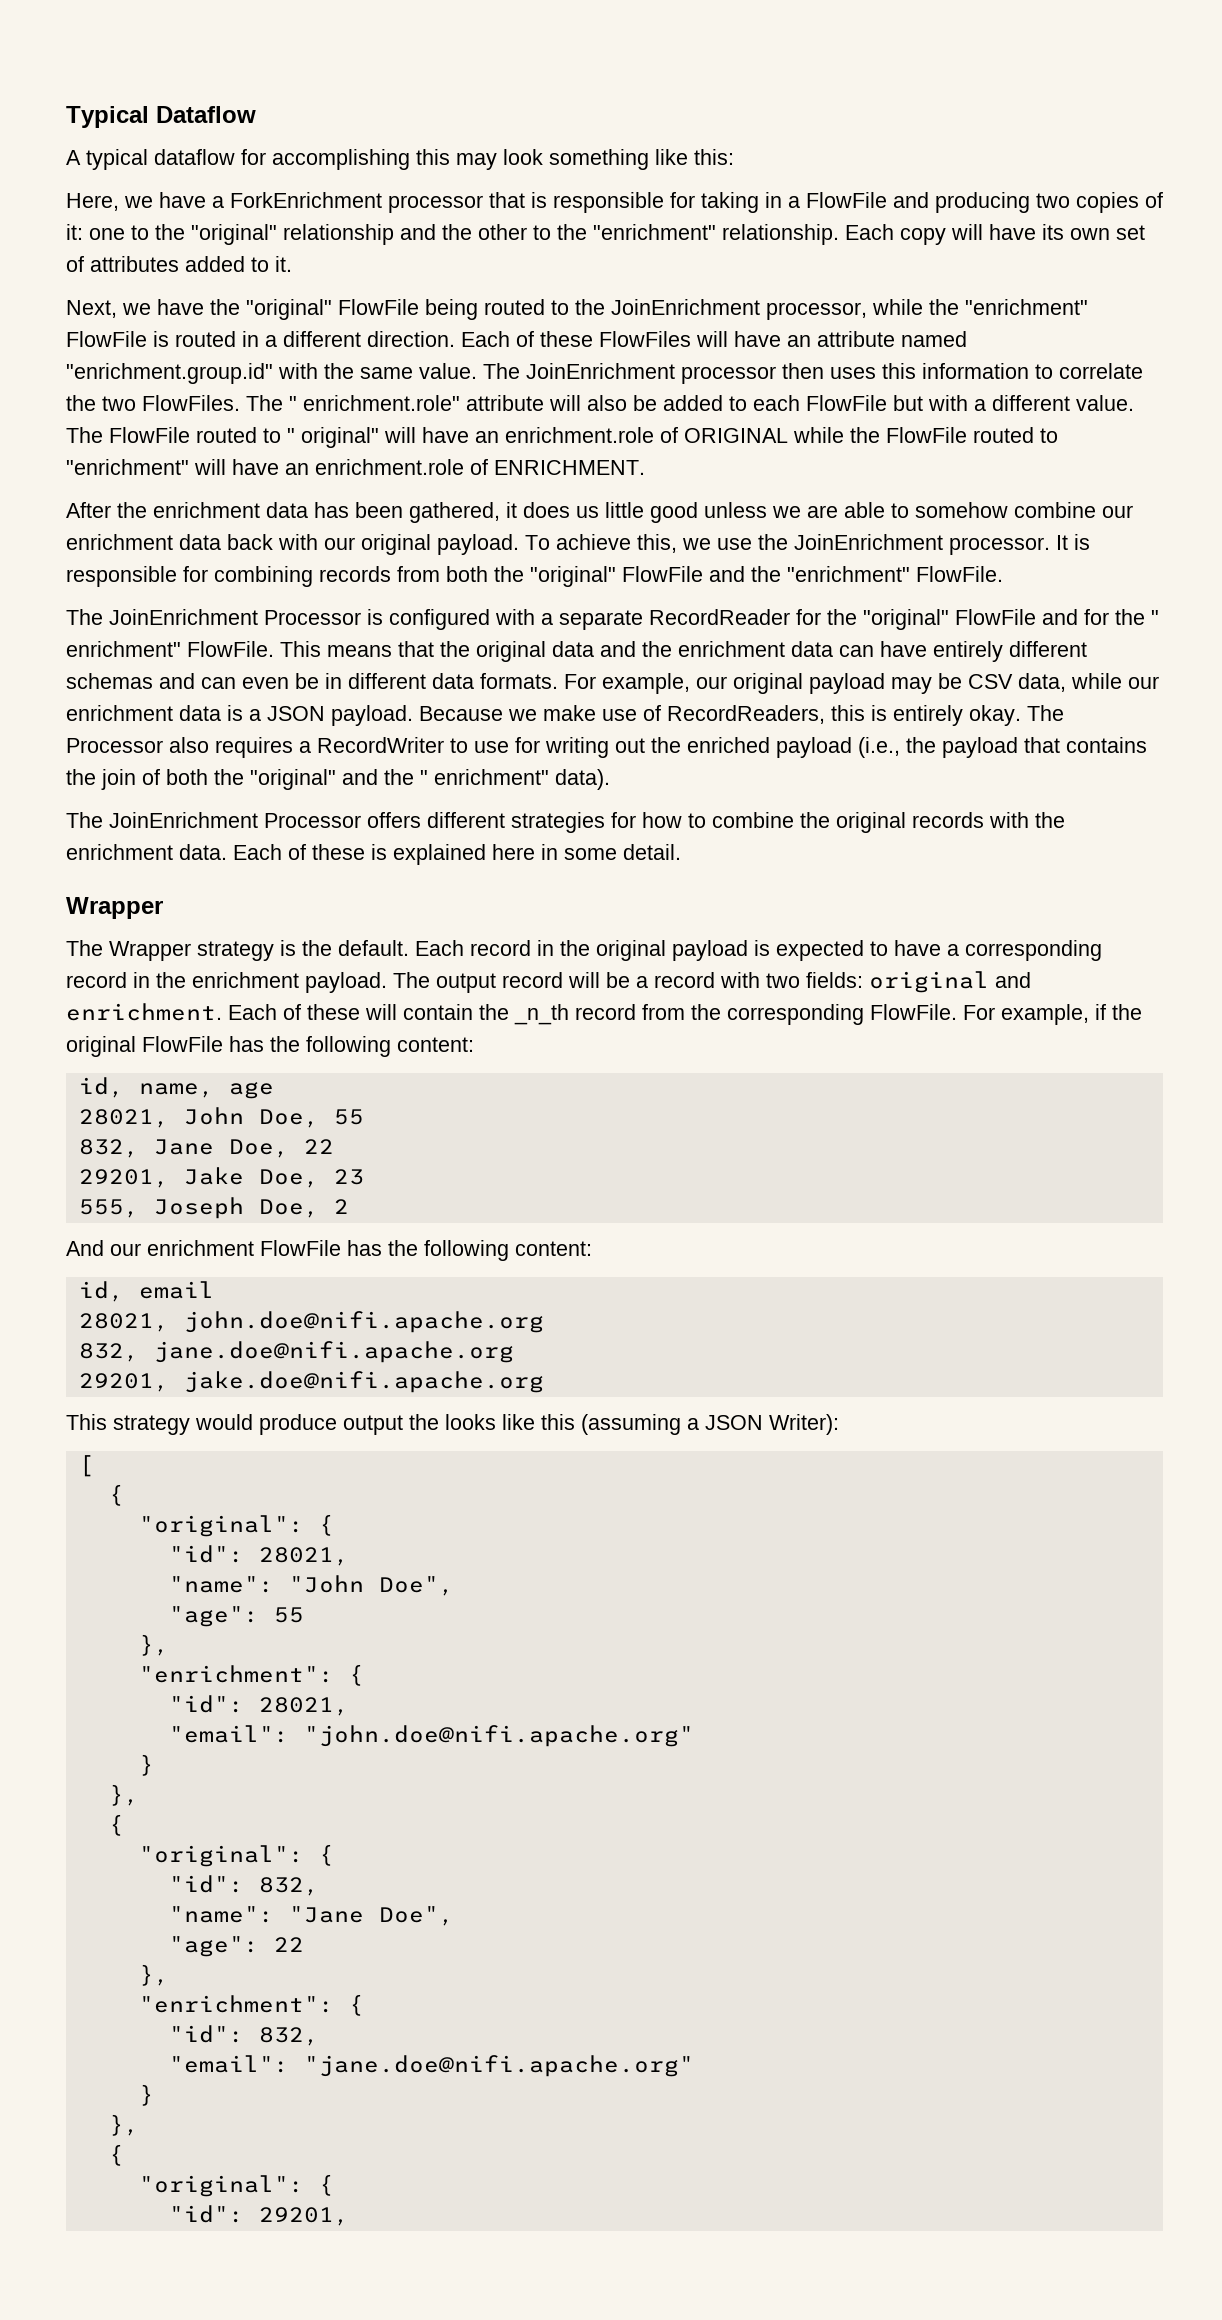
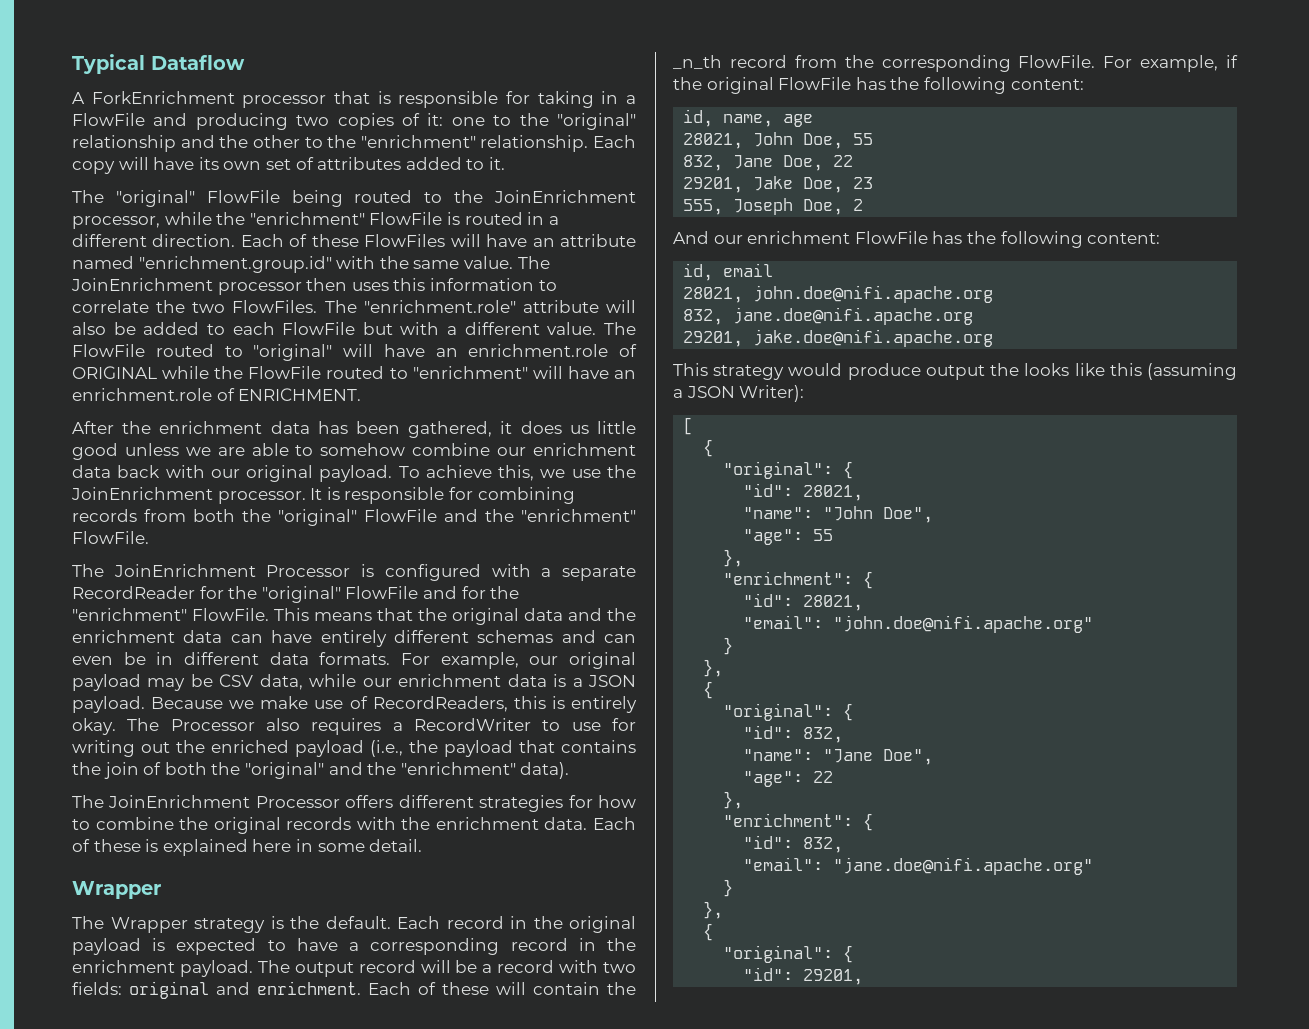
- A typical dataflow for accomplishing this may look something like this:
- Here, we have a ForkEnrichment processor that is responsible for taking in a FlowFile and producing two copies of it: one to the "original" relationship and the other to the "enrichment" relationship.
+ A ForkEnrichment processor that is responsible for taking in a FlowFile and producing two copies of it: one to the "original" relationship and the other to the "enrichment" relationship.
- Next, we have the "original" FlowFile being routed to the JoinEnrichment processor, while the "enrichment" FlowFile is routed in a different direction.
+ The "original" FlowFile being routed to the JoinEnrichment processor, while the "enrichment" FlowFile is routed in a different direction.
- The " enrichment.role" attribute will also be added to each FlowFile but with a different value.
+ The "enrichment.role" attribute will also be added to each FlowFile but with a different value.
- The FlowFile routed to " original" will have an enrichment.role of ORIGINAL while the FlowFile routed to "enrichment" will have an enrichment.role of ENRICHMENT.
+ The FlowFile routed to "original" will have an enrichment.role of ORIGINAL while the FlowFile routed to "enrichment" will have an enrichment.role of ENRICHMENT.
- The JoinEnrichment Processor is configured with a separate RecordReader for the "original" FlowFile and for the " enrichment" FlowFile.
+ The JoinEnrichment Processor is configured with a separate RecordReader for the "original" FlowFile and for the "enrichment" FlowFile.
- The Processor also requires a RecordWriter to use for writing out the enriched payload (i.e., the payload that contains the join of both the "original" and the " enrichment" data).
+ The Processor also requires a RecordWriter to use for writing out the enriched payload (i.e., the payload that contains the join of both the "original" and the "enrichment" data).

